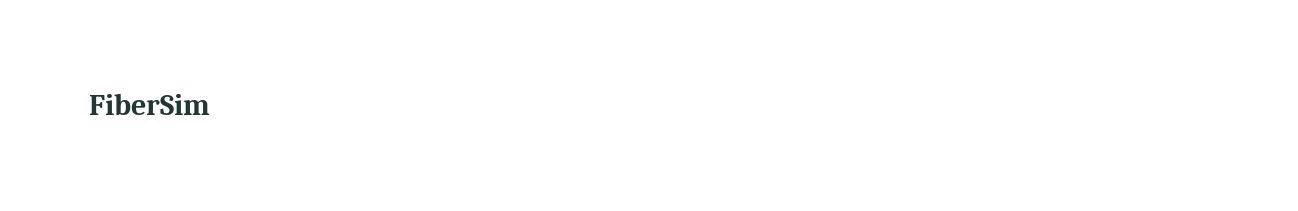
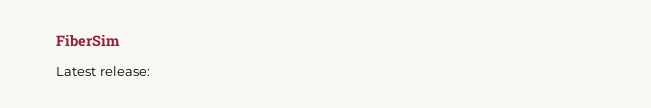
+ Latest release:

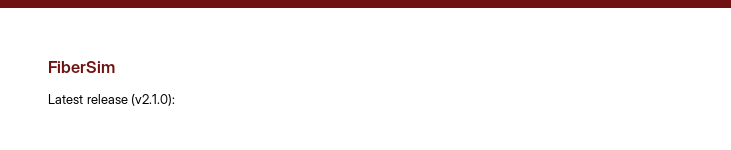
- Latest release:
+ Latest release (v2.1.0):

